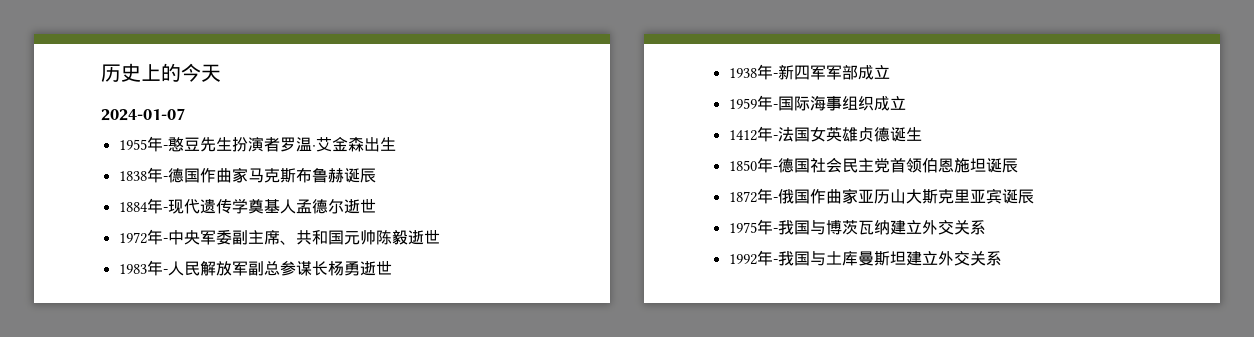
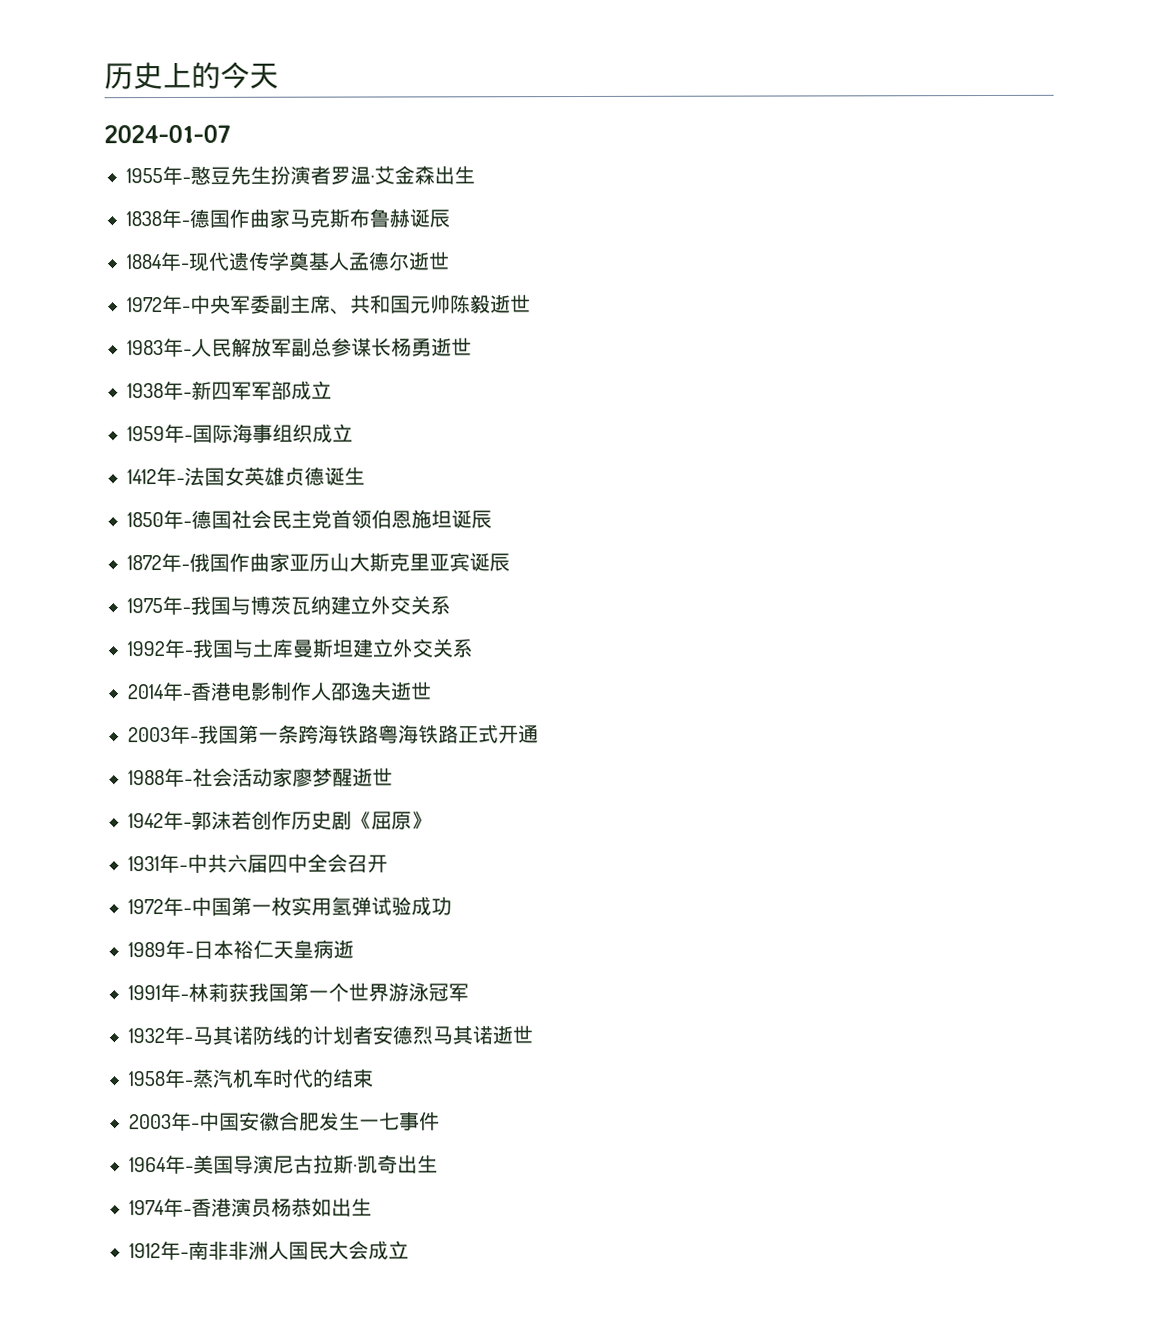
+ 2014年-香港电影制作人邵逸夫逝世
+ 2003年-我国第一条跨海铁路粤海铁路正式开通
+ 1988年-社会活动家廖梦醒逝世
+ 1942年-郭沫若创作历史剧《屈原》
+ 1931年-中共六届四中全会召开
+ 1972年-中国第一枚实用氢弹试验成功
+ 1989年-日本裕仁天皇病逝
+ 1991年-林莉获我国第一个世界游泳冠军
+ 1932年-马其诺防线的计划者安德烈马其诺逝世
+ 1958年-蒸汽机车时代的结束
+ 2003年-中国安徽合肥发生一七事件
+ 1964年-美国导演尼古拉斯·凯奇出生
+ 1974年-香港演员杨恭如出生
+ 1912年-南非非洲人国民大会成立

